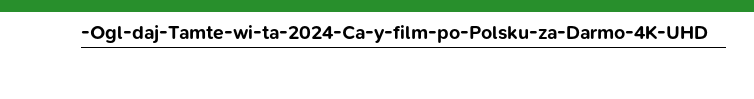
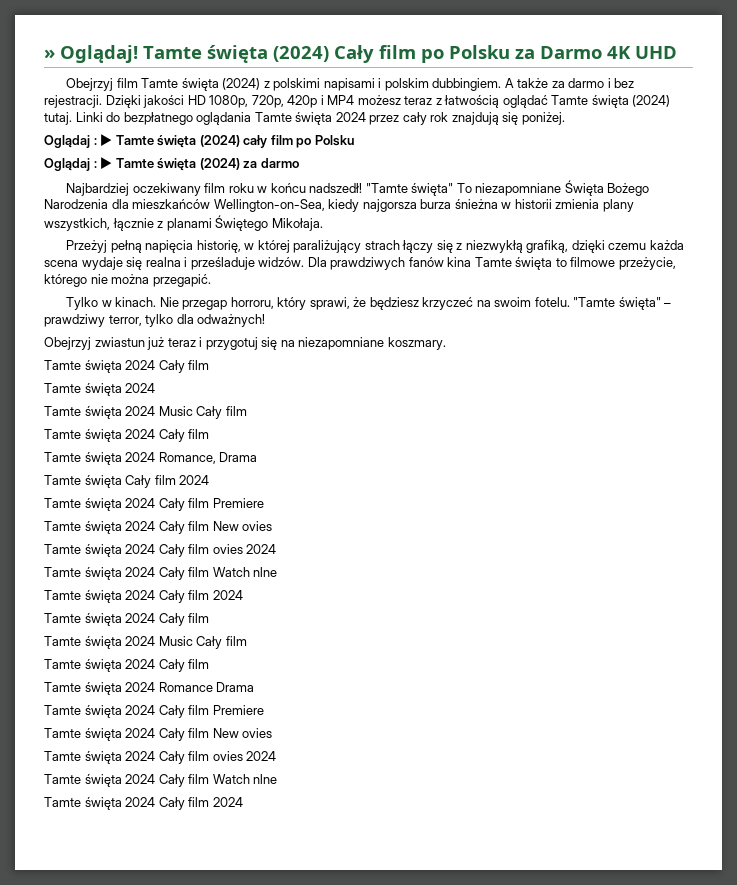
- -Ogl-daj-Tamte-wi-ta-2024-Ca-y-film-po-Polsku-za-Darmo-4K-UHD
+ » Oglądaj! Tamte święta (2024) Cały film po Polsku za Darmo 4K UHD
+ Obejrzyj film Tamte święta (2024) z polskimi napisami i polskim dubbingiem. A także za darmo i bez rejestracji. Dzięki jakości HD 1080p, 720p, 420p i MP4 możesz teraz z łatwością oglądać Tamte święta (2024) tutaj. Linki do bezpłatnego oglądania Tamte święta 2024 przez cały rok znajdują się poniżej.
+ Oglądaj : ▶ Tamte święta (2024) cały film po Polsku
+ Oglądaj : ▶ Tamte święta (2024) za darmo
+ Najbardziej oczekiwany film roku w końcu nadszedł! "Tamte święta" To niezapomniane Święta Bożego Narodzenia dla mieszkańców Wellington-on-Sea, kiedy najgorsza burza śnieżna w historii zmienia plany wszystkich, łącznie z planami Świętego Mikołaja.
+ Przeżyj pełną napięcia historię, w której paraliżujący strach łączy się z niezwykłą grafiką, dzięki czemu każda scena wydaje się realna i prześladuje widzów. Dla prawdziwych fanów kina Tamte święta to filmowe przeżycie, którego nie można przegapić.
+ Tylko w kinach. Nie przegap horroru, który sprawi, że będziesz krzyczeć na swoim fotelu. "Tamte święta" – prawdziwy terror, tylko dla odważnych!
+ Obejrzyj zwiastun już teraz i przygotuj się na niezapomniane koszmary.
+ Tamte święta 2024 Cały film
+ Tamte święta 2024
+ Tamte święta 2024 Music Cały film
+ Tamte święta 2024 Cały film
+ Tamte święta 2024 Romance, Drama
+ Tamte święta Cały film 2024
+ Tamte święta 2024 Cały film Premiere
+ Tamte święta 2024 Cały film New ovies
+ Tamte święta 2024 Cały film ovies 2024
+ Tamte święta 2024 Cały film Watch nlne
+ Tamte święta 2024 Cały film 2024
+ Tamte święta 2024 Cały film
+ Tamte święta 2024 Music Cały film
+ Tamte święta 2024 Cały film
+ Tamte święta 2024 Romance Drama
+ Tamte święta 2024 Cały film Premiere
+ Tamte święta 2024 Cały film New ovies
+ Tamte święta 2024 Cały film ovies 2024
+ Tamte święta 2024 Cały film Watch nlne
+ Tamte święta 2024 Cały film 2024

